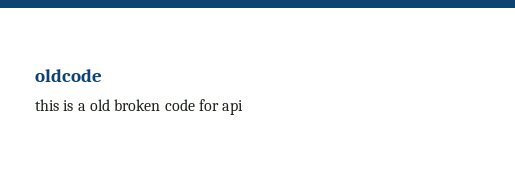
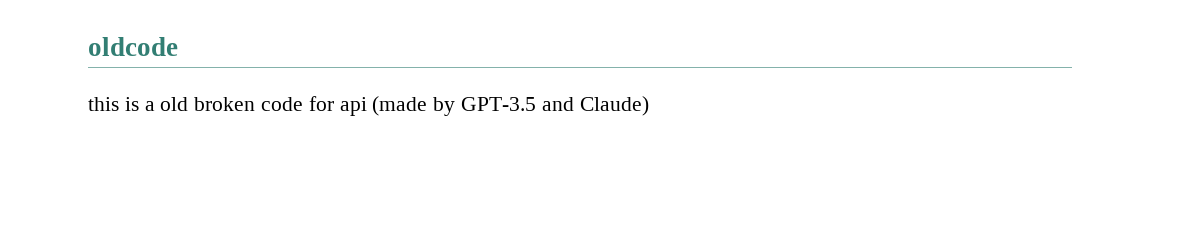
- this is a old broken code for api
+ this is a old broken code for api (made by GPT-3.5 and Claude)

